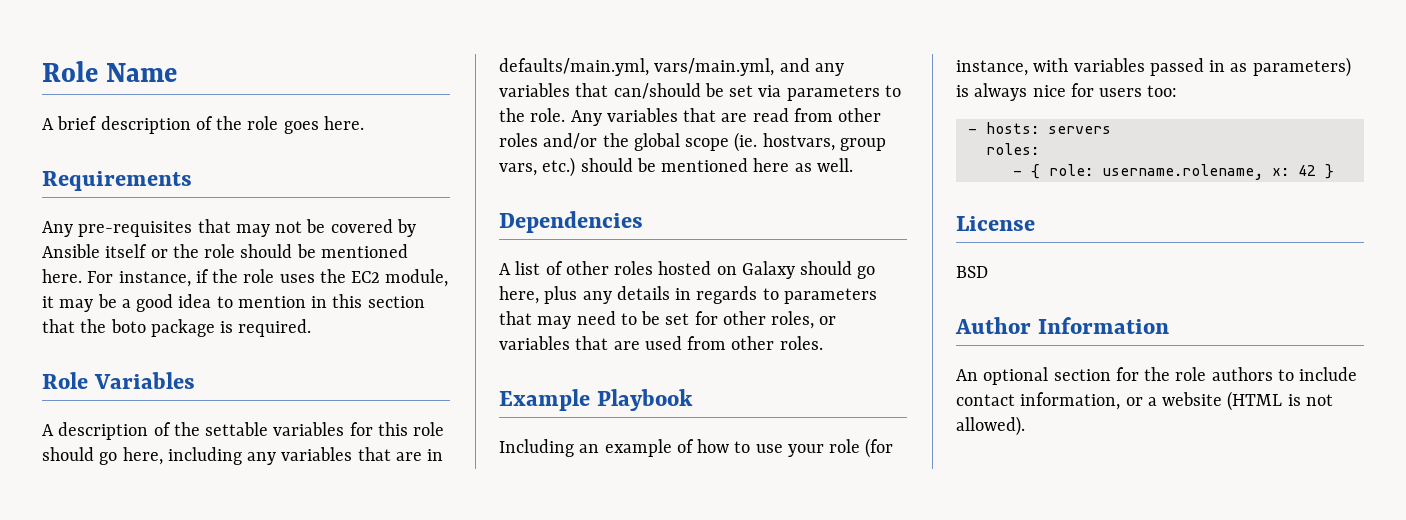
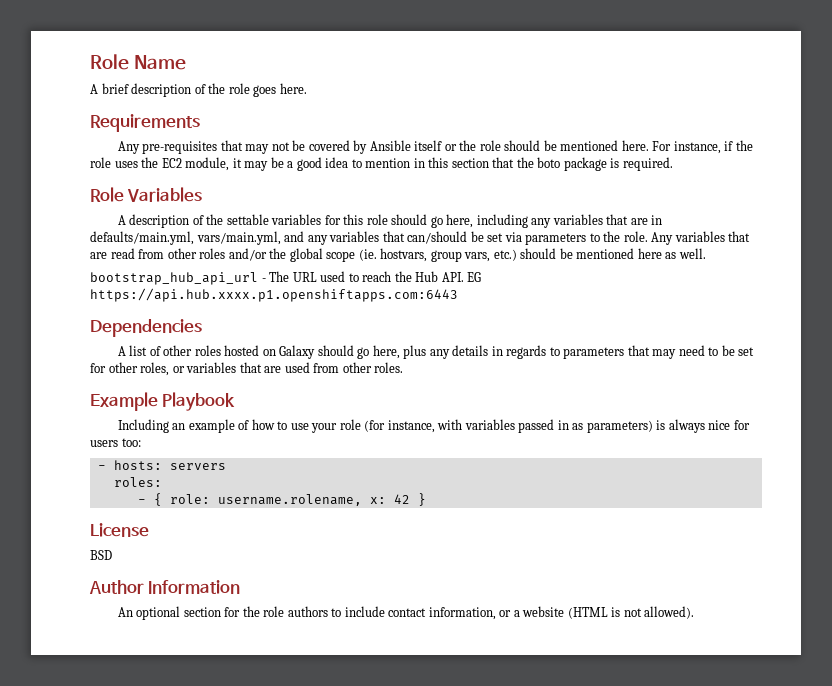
+ bootstrap_hub_api_url - The URL used to reach the Hub API. EG https://api.hub.xxxx.p1.openshiftapps.com:6443

